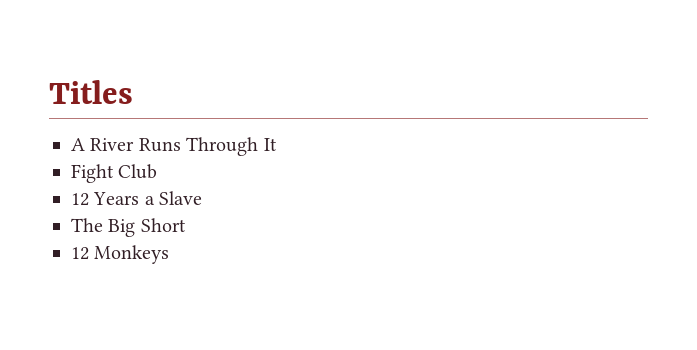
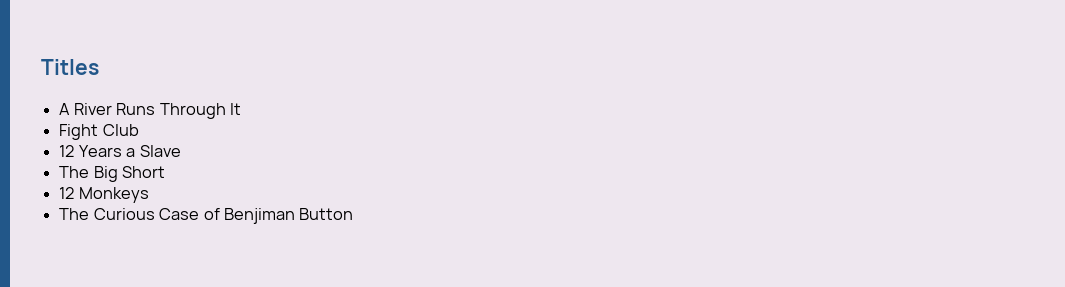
+ The Curious Case of Benjiman Button

